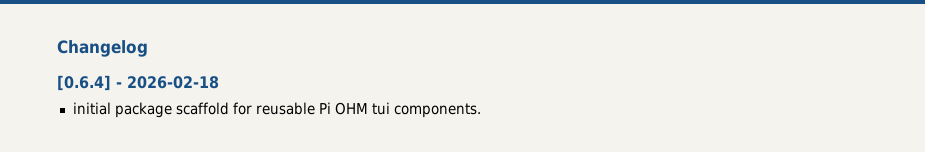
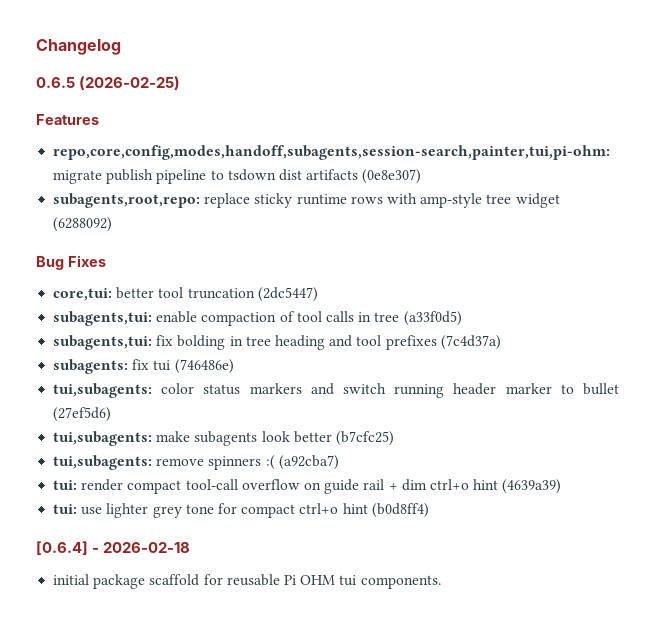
+ 0.6.5 (2026-02-25)
+ Features
+ repo,core,config,modes,handoff,subagents,session-search,painter,tui,pi-ohm: migrate publish pipeline to tsdown dist artifacts (0e8e307)
+ subagents,root,repo: replace sticky runtime rows with amp-style tree widget (6288092)
+ Bug Fixes
+ core,tui: better tool truncation (2dc5447)
+ subagents,tui: enable compaction of tool calls in tree (a33f0d5)
+ subagents,tui: fix bolding in tree heading and tool prefixes (7c4d37a)
+ subagents: fix tui (746486e)
+ tui,subagents: color status markers and switch running header marker to bullet (27ef5d6)
+ tui,subagents: make subagents look better (b7cfc25)
+ tui,subagents: remove spinners :( (a92cba7)
+ tui: render compact tool-call overflow on guide rail + dim ctrl+o hint (4639a39)
+ tui: use lighter grey tone for compact ctrl+o hint (b0d8ff4)

